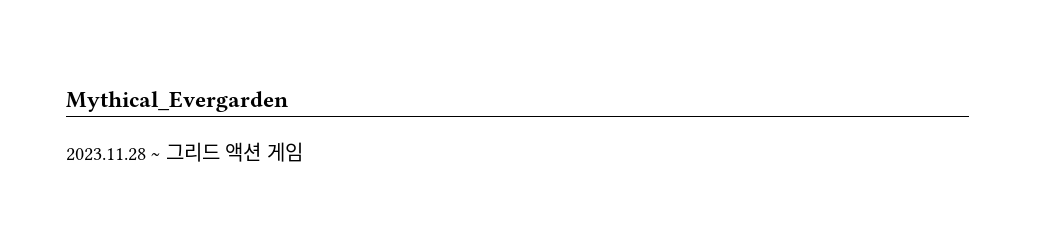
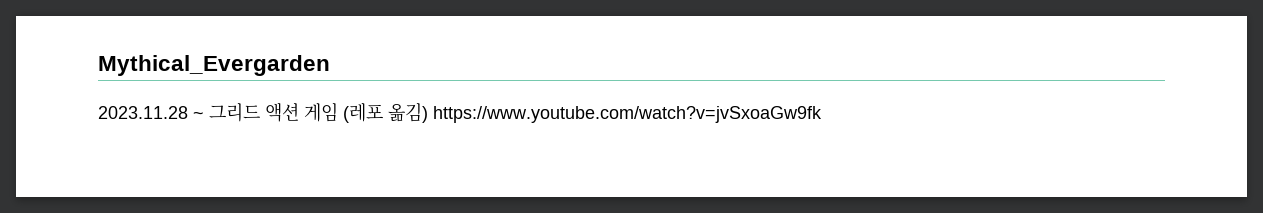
- 2023.11.28 ~ 그리드 액션 게임
+ 2023.11.28 ~ 그리드 액션 게임 (레포 옮김) https://www.youtube.com/watch?v=jvSxoaGw9fk

